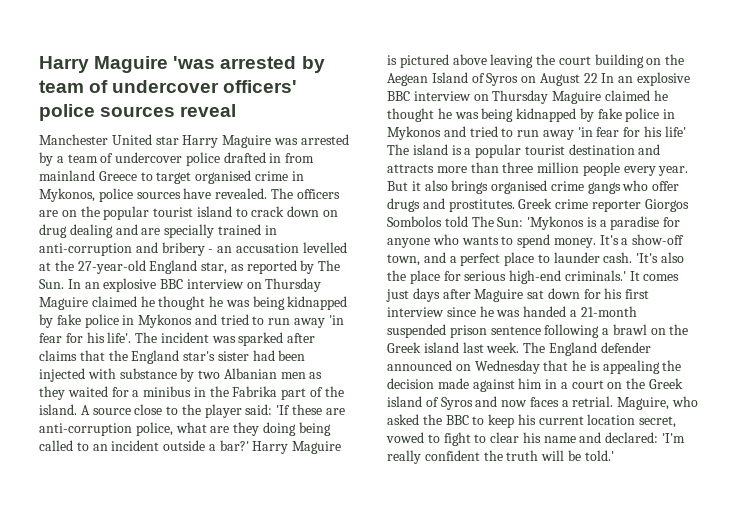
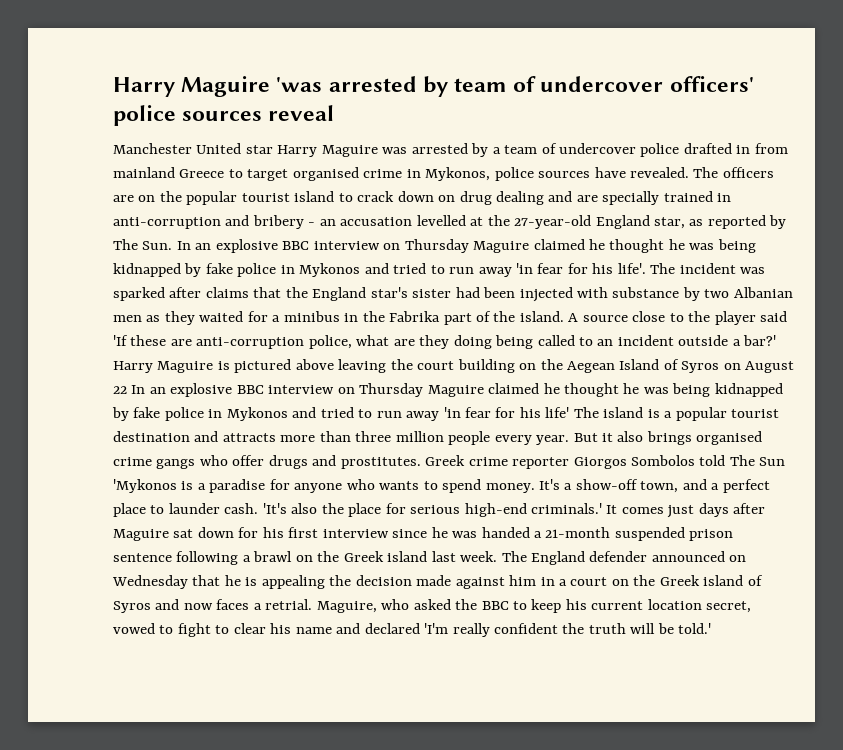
- A source close to the player said: 'If these are anti-corruption police, what are they doing being called to an incident outside a bar?'
+ A source close to the player said 'If these are anti-corruption police, what are they doing being called to an incident outside a bar?'
- Greek crime reporter Giorgos Sombolos told The Sun: 'Mykonos is a paradise for anyone who wants to spend money.
+ Greek crime reporter Giorgos Sombolos told The Sun 'Mykonos is a paradise for anyone who wants to spend money.
- Maguire, who asked the BBC to keep his current location secret, vowed to fight to clear his name and declared: 'I'm really confident the truth will be told.'
+ Maguire, who asked the BBC to keep his current location secret, vowed to fight to clear his name and declared 'I'm really confident the truth will be told.'

